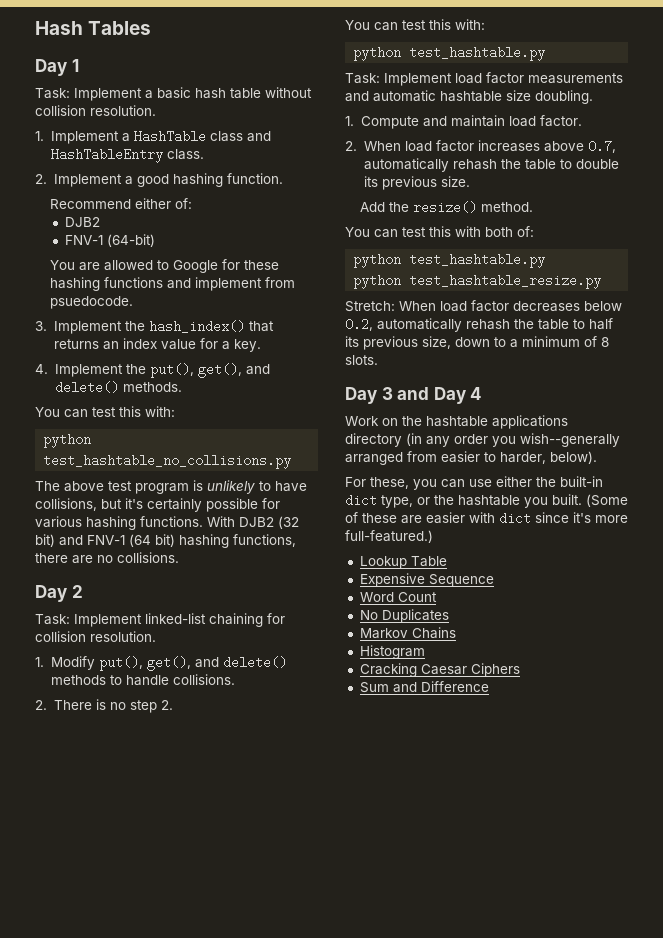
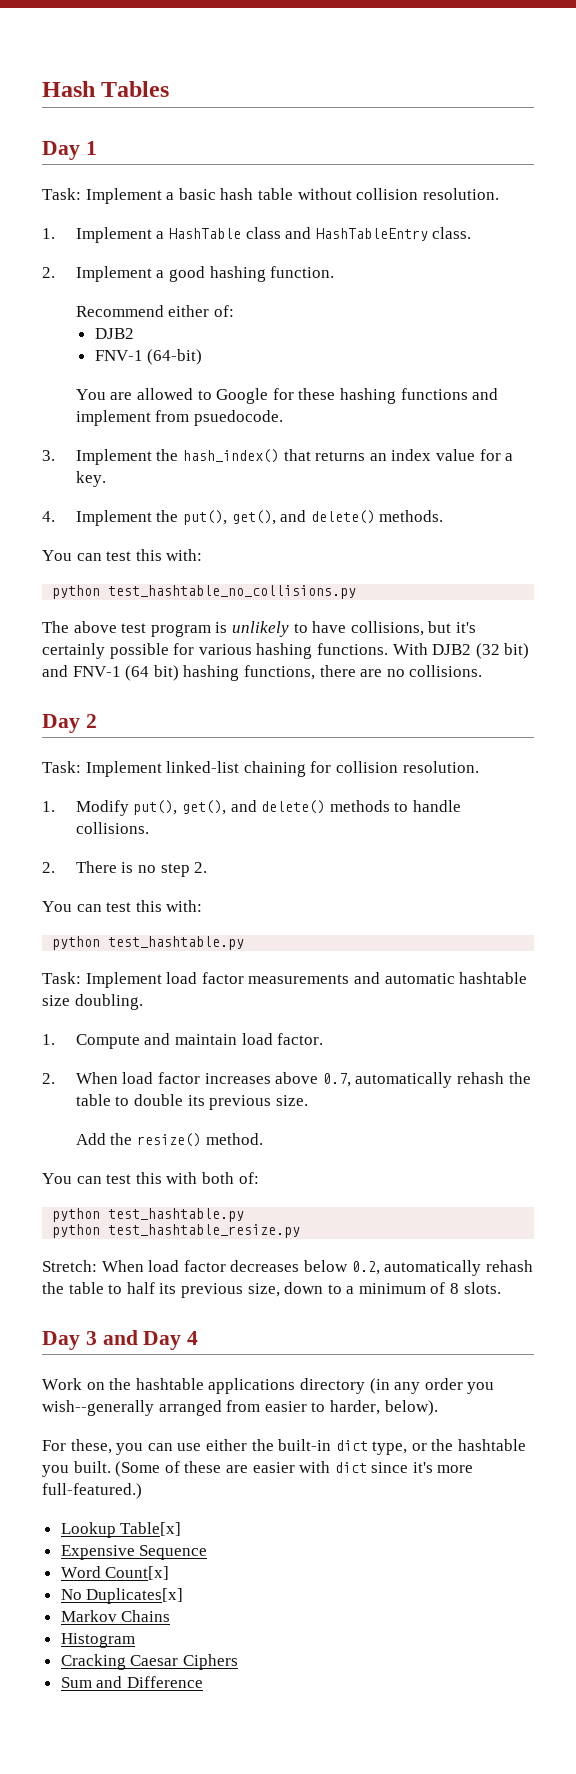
- Lookup Table
+ Lookup Table[x]
- Word Count
+ Word Count[x]
- No Duplicates
+ No Duplicates[x]

